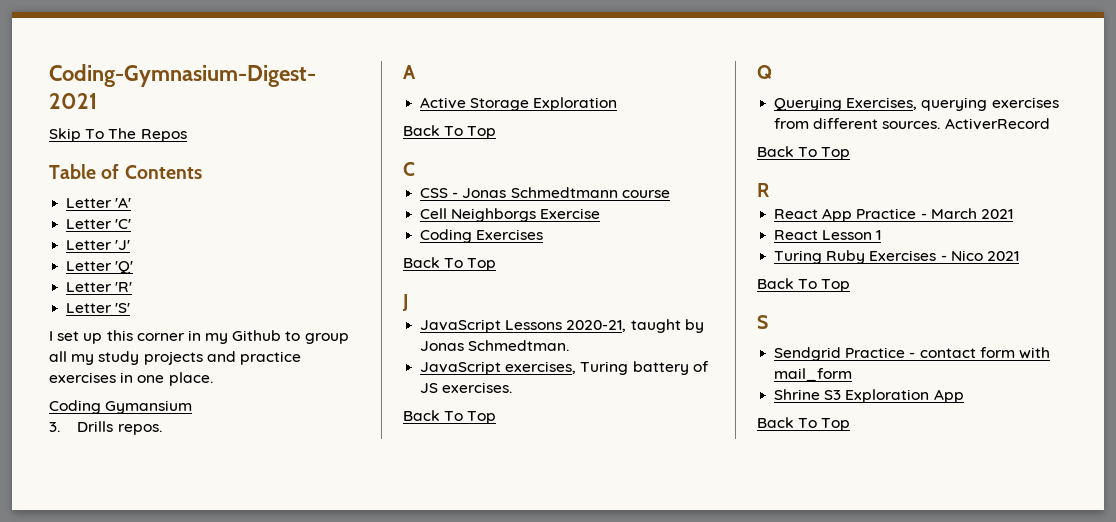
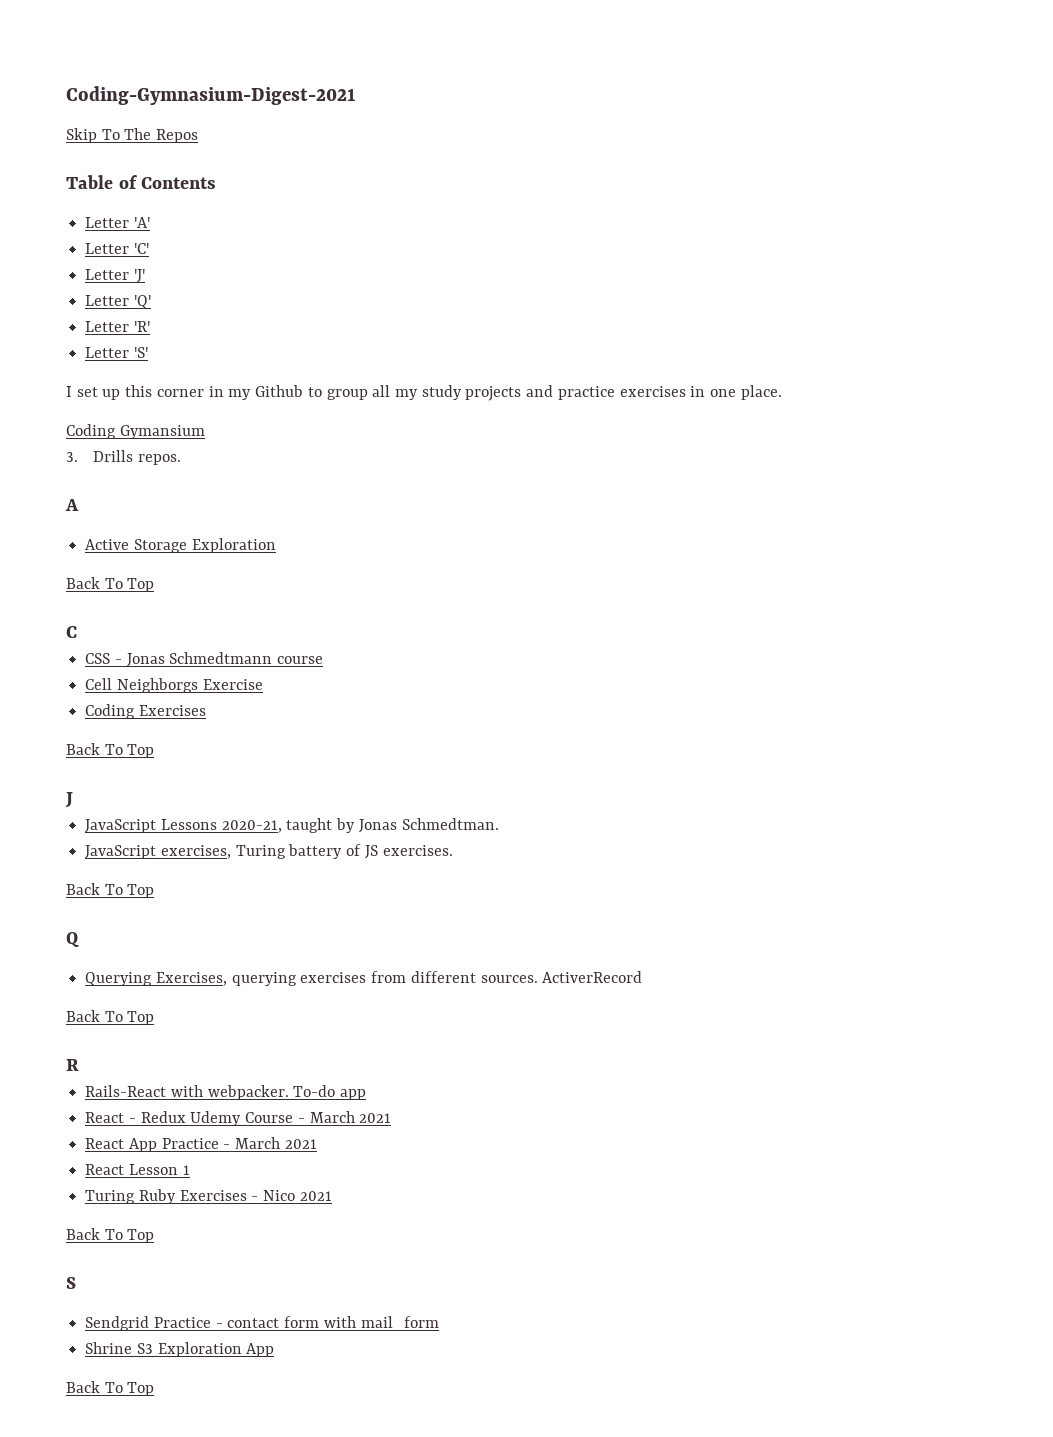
+ Rails-React with webpacker. To-do app
+ React - Redux Udemy Course - March 2021

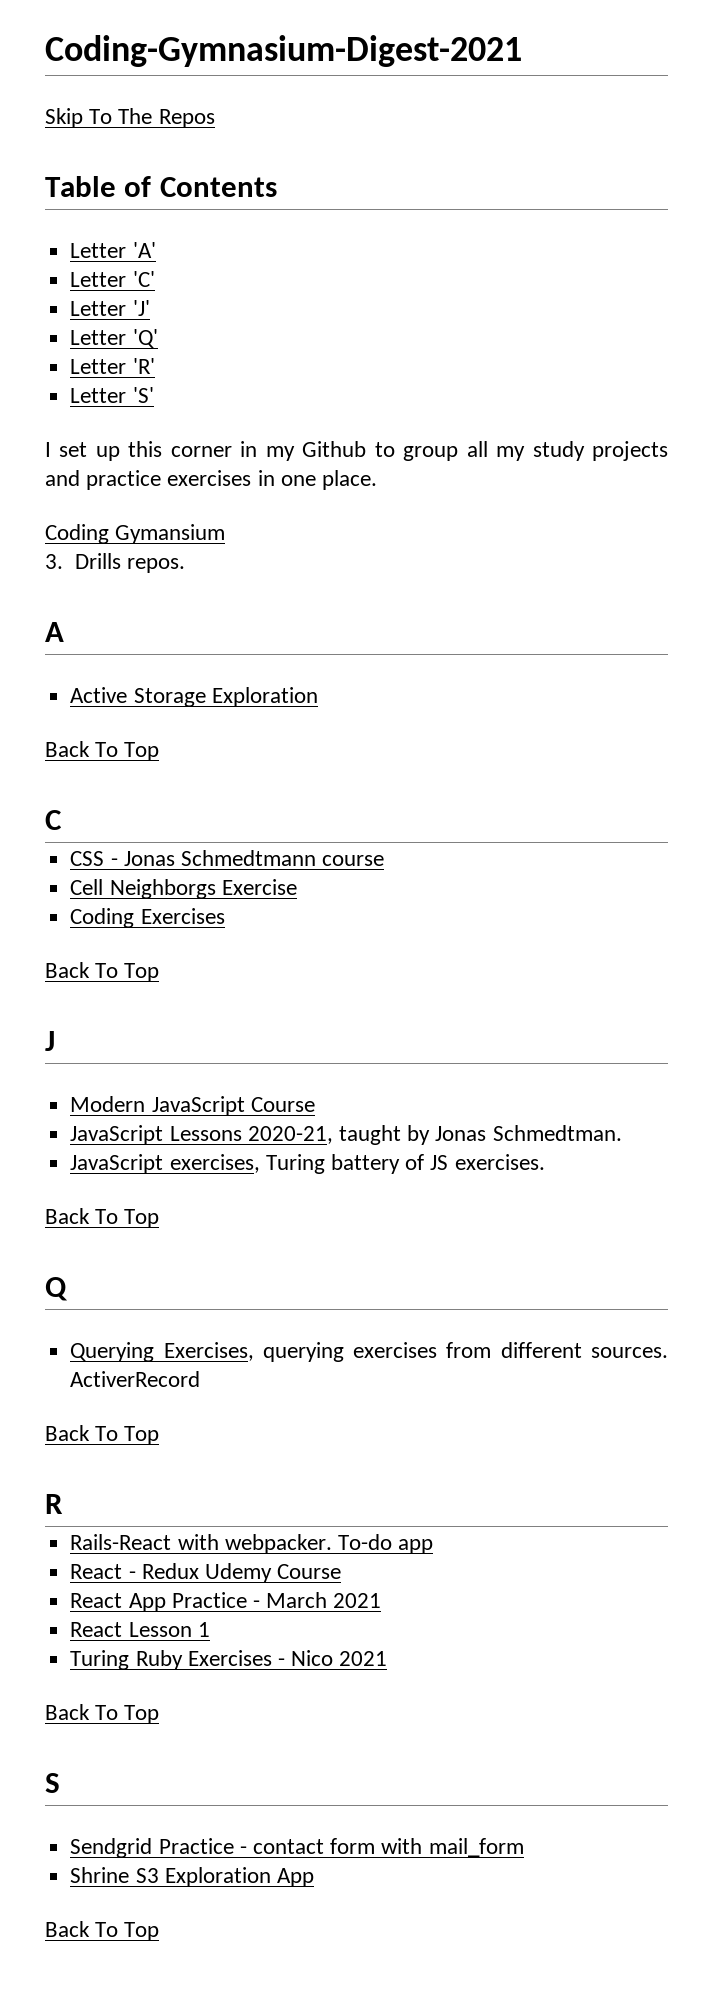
+ Modern JavaScript Course
- React - Redux Udemy Course - March 2021
+ React - Redux Udemy Course

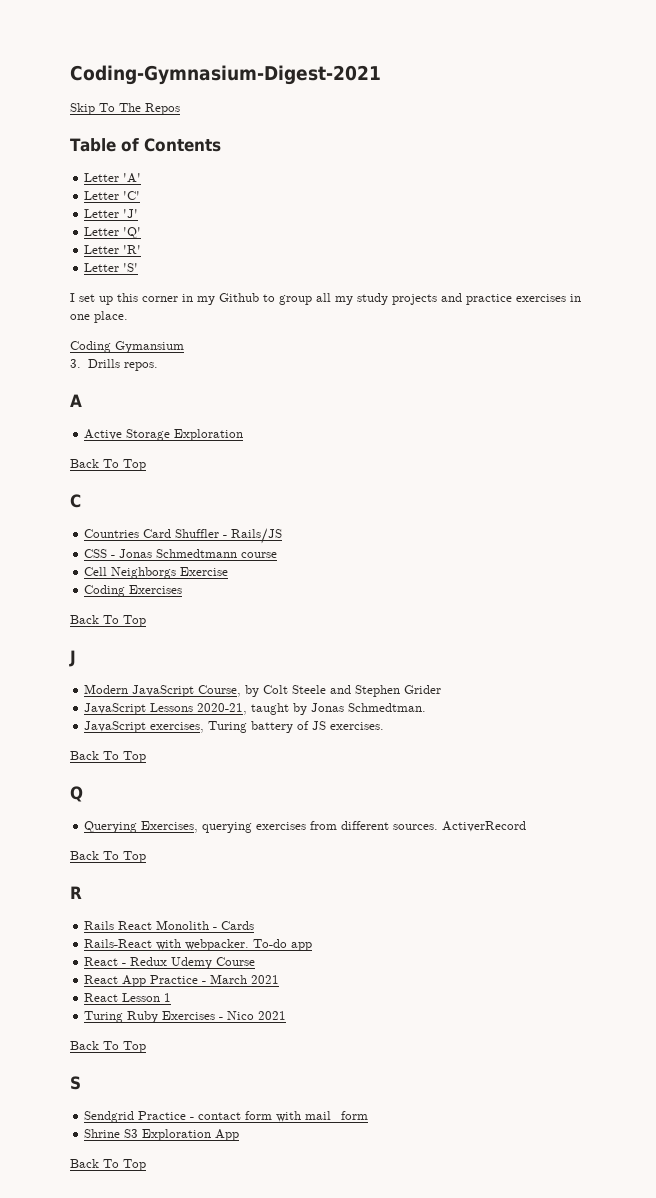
+ Countries Card Shuffler - Rails/JS
- Modern JavaScript Course
+ Modern JavaScript Course, by Colt Steele and Stephen Grider
+ Rails React Monolith - Cards

